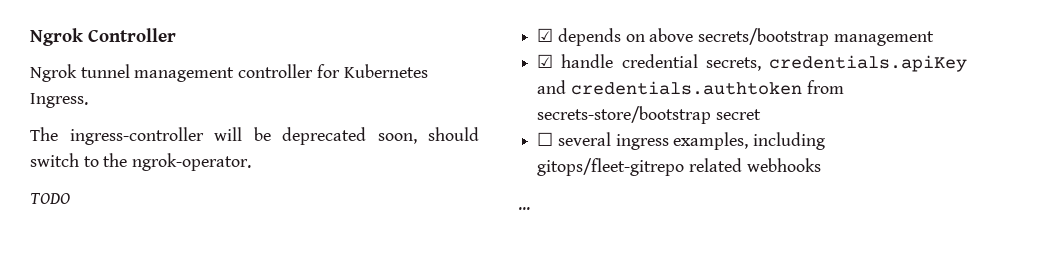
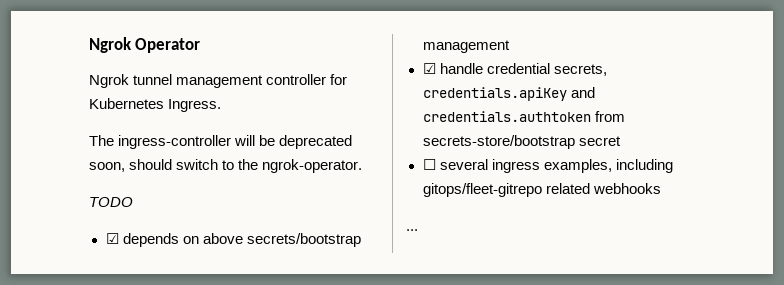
- Ngrok Controller
+ Ngrok Operator

